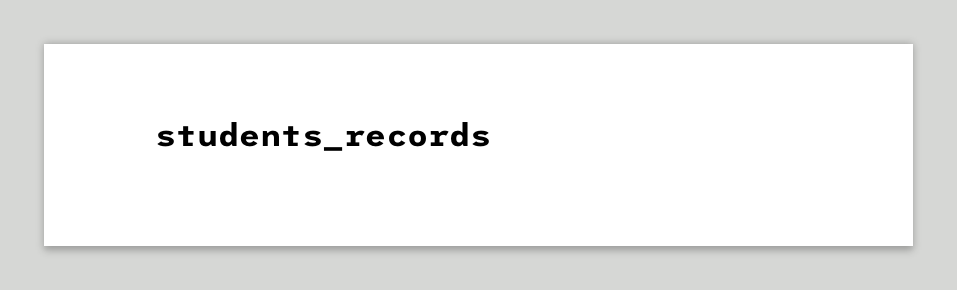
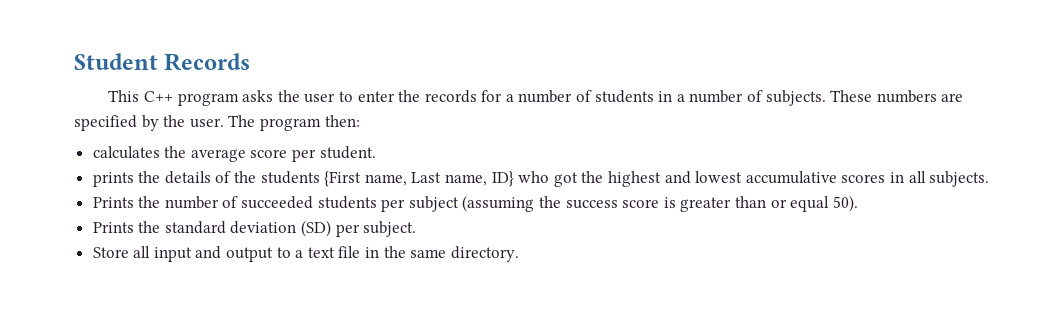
- students_records
+ Student Records
+ This C++ program asks the user to enter the records for a number of students in a number of subjects. These numbers are specified by the user. The program then:
+ calculates the average score per student.
+ prints the details of the students {First name, Last name, ID} who got the highest and lowest accumulative scores in all subjects.
+ Prints the number of succeeded students per subject (assuming the success score is greater than or equal 50).
+ Prints the standard deviation (SD) per subject.
+ Store all input and output to a text file in the same directory.

